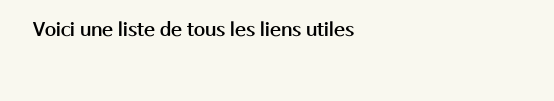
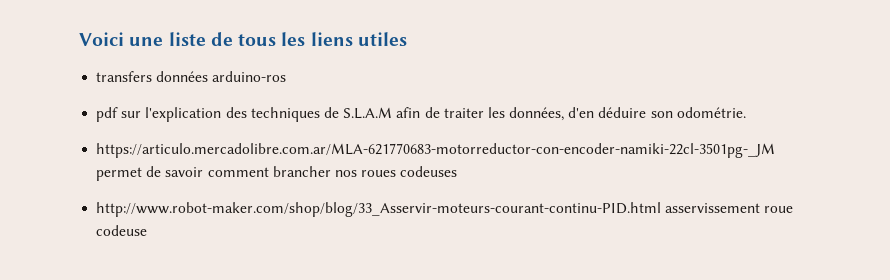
+ transfers données arduino-ros
+ pdf sur l'explication des techniques de S.L.A.M afin de traiter les données, d'en déduire son odométrie.
+ https://articulo.mercadolibre.com.ar/MLA-621770683-motorreductor-con-encoder-namiki-22cl-3501pg-_JM permet de savoir comment brancher nos roues codeuses
+ http://www.robot-maker.com/shop/blog/33_Asservir-moteurs-courant-continu-PID.html asservissement roue codeuse

